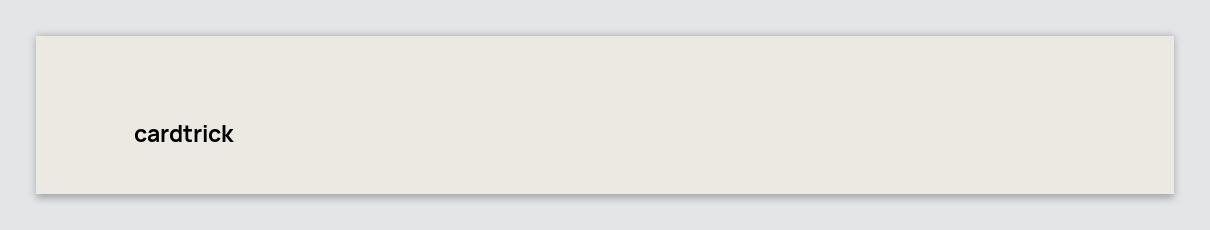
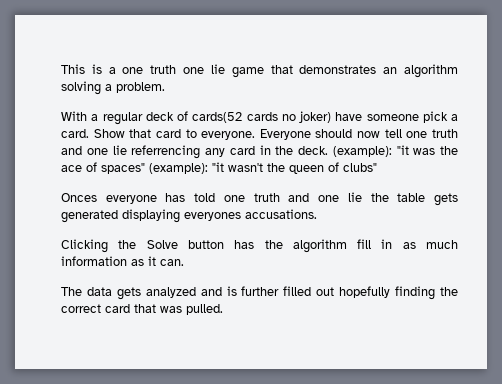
- cardtrick
+ This is a one truth one lie game that demonstrates an algorithm solving a problem.
+ With a regular deck of cards(52 cards no joker) have someone pick a card. Show that card to everyone. Everyone should now tell one truth and one lie referrencing any card in the deck. (example): "it was the ace of spaces" (example): "it wasn't the queen of clubs"
+ Onces everyone has told one truth and one lie the table gets generated displaying everyones accusations.
+ Clicking the Solve button has the algorithm fill in as much information as it can.
+ The data gets analyzed and is further filled out hopefully finding the correct card that was pulled.

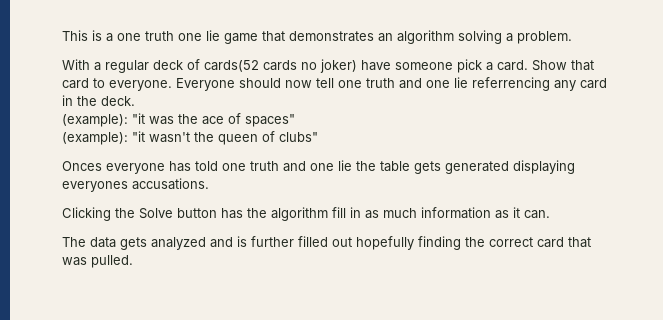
- Everyone should now tell one truth and one lie referrencing any card in the deck. (example): "it was the ace of spaces" (example): "it wasn't the queen of clubs"
+ Everyone should now tell one truth and one lie referrencing any card in the deck.
+ (example): "it was the ace of spaces"
+ (example): "it wasn't the queen of clubs"

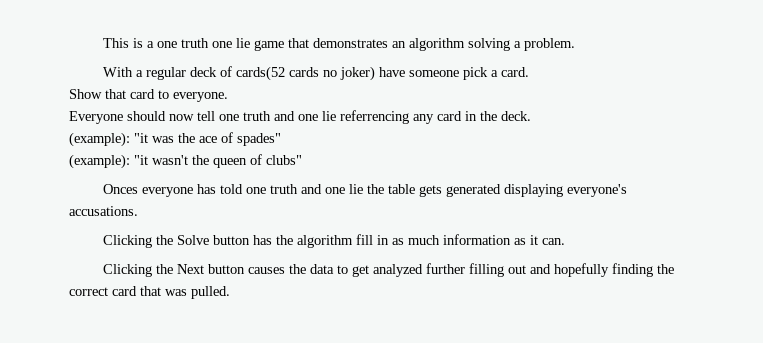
- With a regular deck of cards(52 cards no joker) have someone pick a card. Show that card to everyone. Everyone should now tell one truth and one lie referrencing any card in the deck.
+ With a regular deck of cards(52 cards no joker) have someone pick a card.
+ Show that card to everyone.
+ Everyone should now tell one truth and one lie referrencing any card in the deck.
- (example): "it was the ace of spaces"
+ (example): "it was the ace of spades"
- Onces everyone has told one truth and one lie the table gets generated displaying everyones accusations.
+ Onces everyone has told one truth and one lie the table gets generated displaying everyone's accusations.
- The data gets analyzed and is further filled out hopefully finding the correct card that was pulled.
+ Clicking the Next button causes the data to get analyzed further filling out and hopefully finding the correct card that was pulled.

